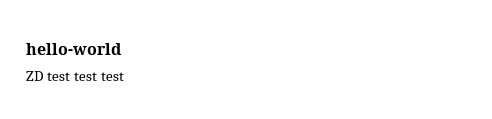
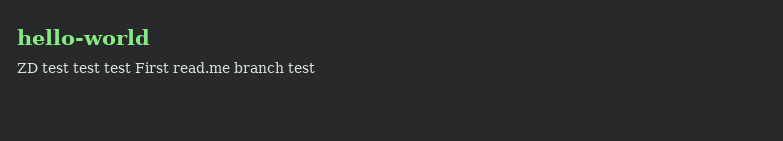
- ZD test test test
+ ZD test test test First read.me branch test

